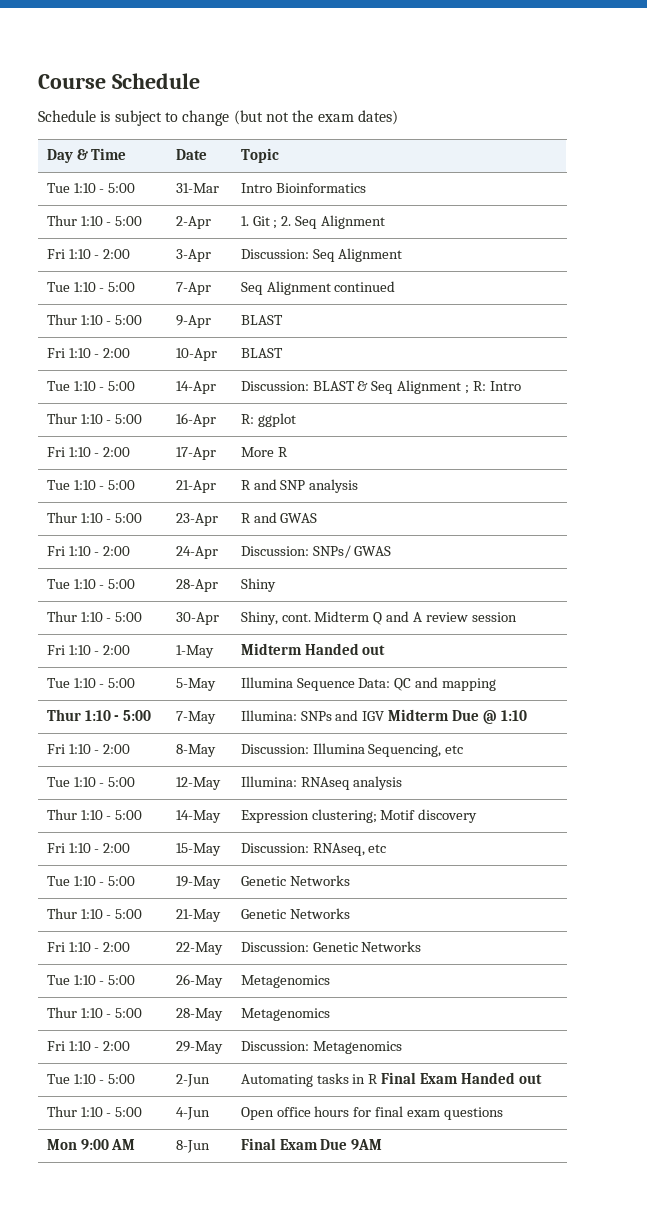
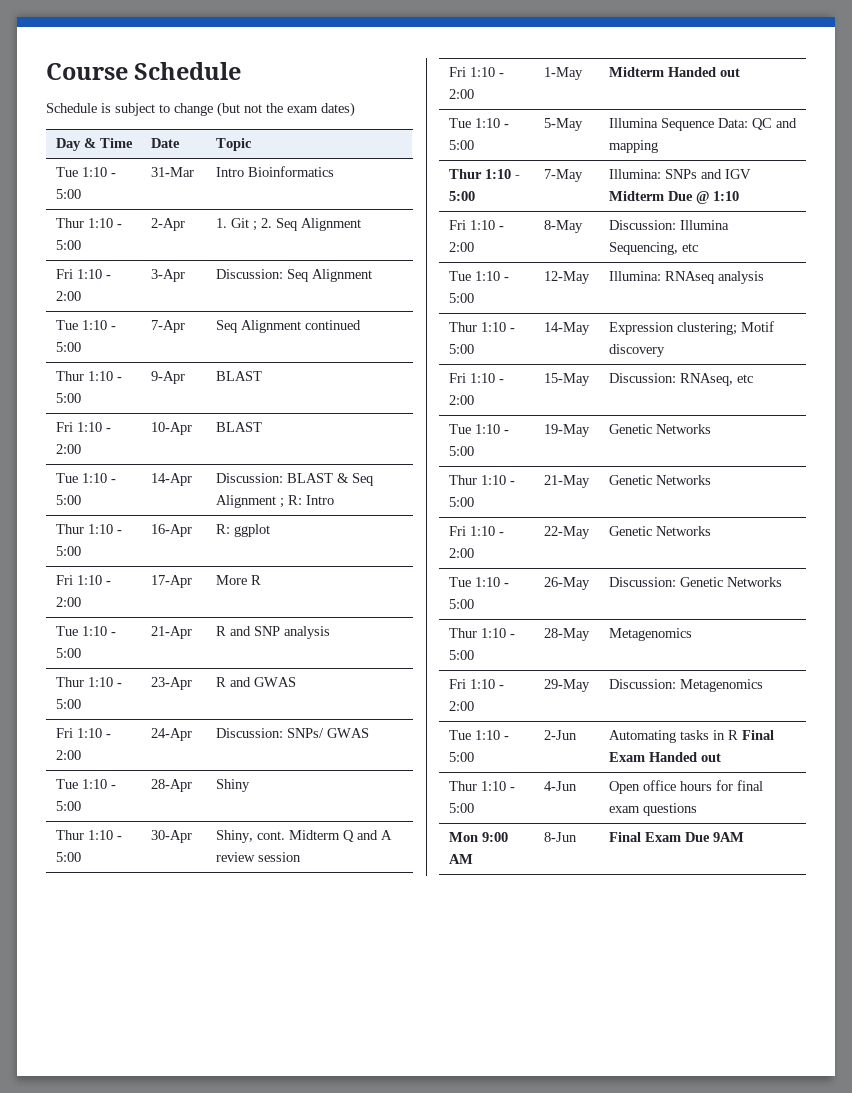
- Fri 1:10 - 2:00 | 22-May | Discussion: Genetic Networks
+ Fri 1:10 - 2:00 | 22-May | Genetic Networks
- Tue 1:10 - 5:00 | 26-May | Metagenomics
+ Tue 1:10 - 5:00 | 26-May | Discussion: Genetic Networks

